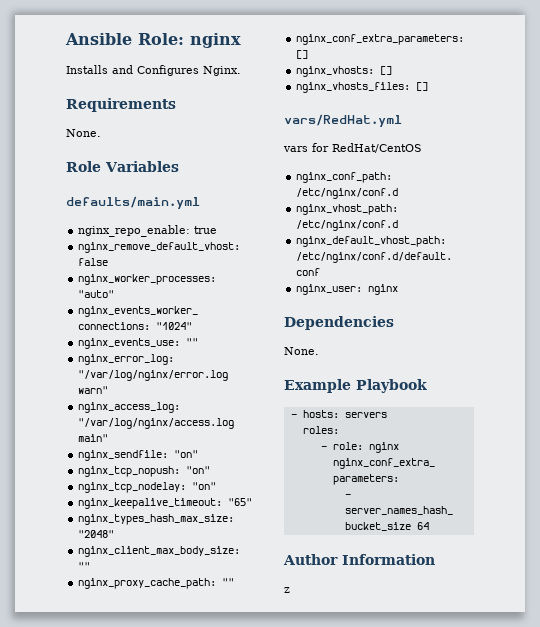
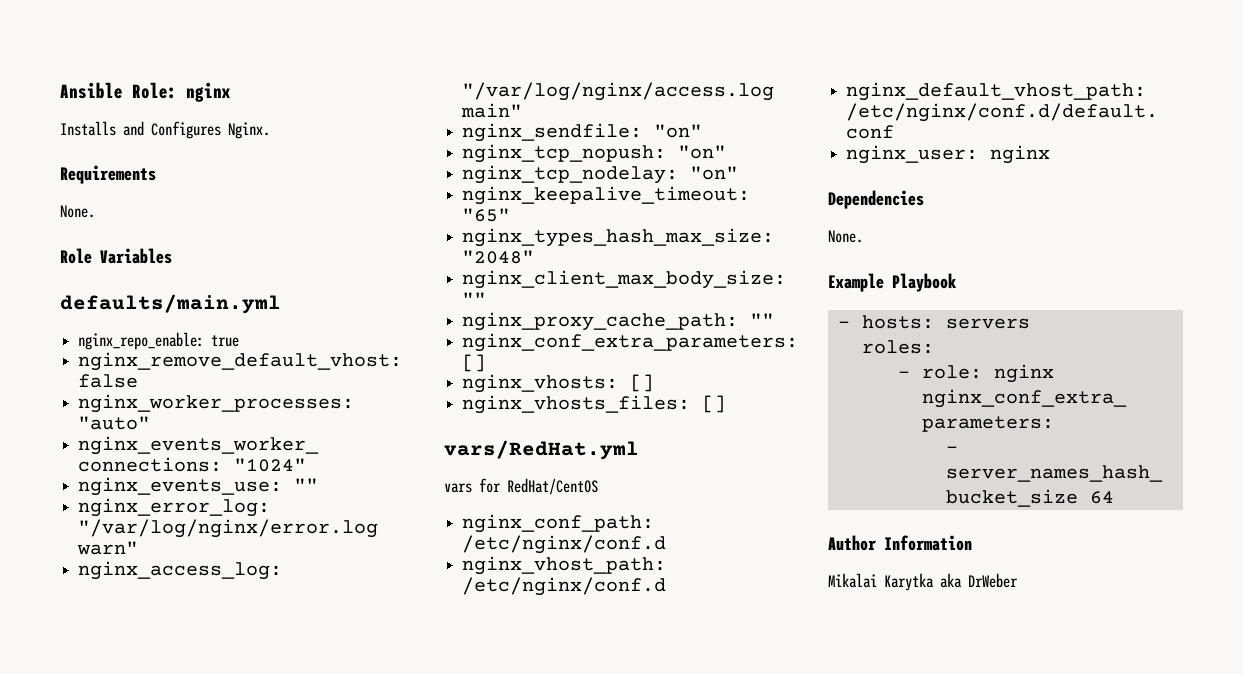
- z
+ Mikalai Karytka aka DrWeber

